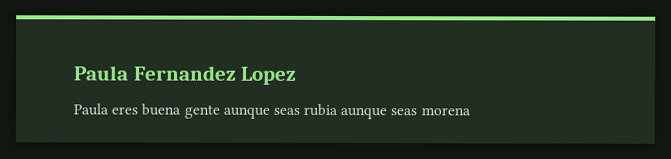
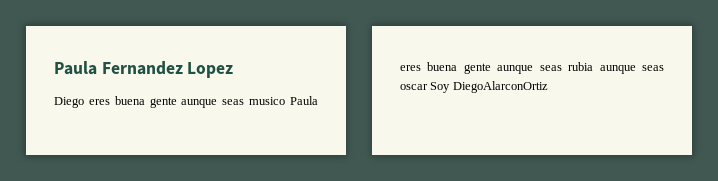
- Paula eres buena gente aunque seas rubia aunque seas morena
+ Diego eres buena gente aunque seas musico Paula eres buena gente aunque seas rubia aunque seas oscar Soy DiegoAlarconOrtiz

